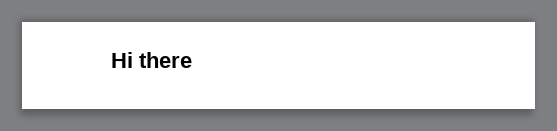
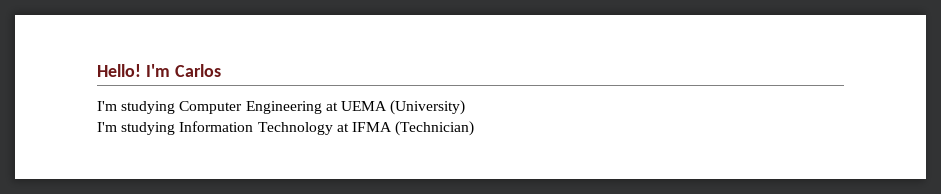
- Hi there
+ Hello! I'm Carlos
+ I'm studying Computer Engineering at UEMA (University)
+ I'm studying Information Technology at IFMA (Technician)

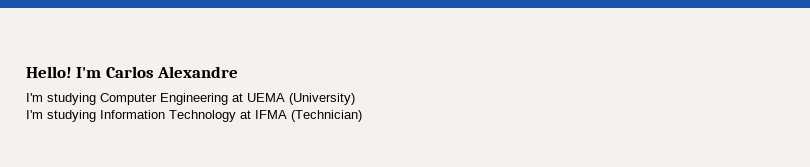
- I'm Carlos
+ I'm Carlos Alexandre

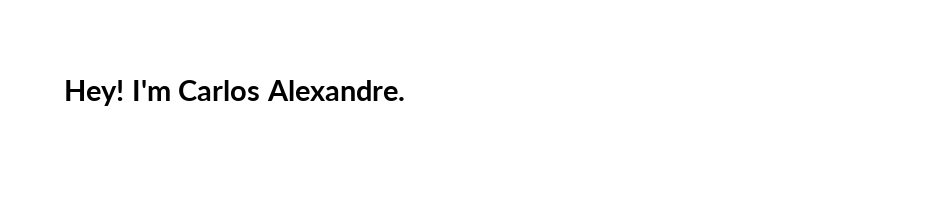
- Hello!
+ Hey!
- I'm Carlos Alexandre
- I'm studying Computer Engineering at UEMA (University)
- I'm studying Information Technology at IFMA (Technician)
+ I'm Carlos Alexandre.

